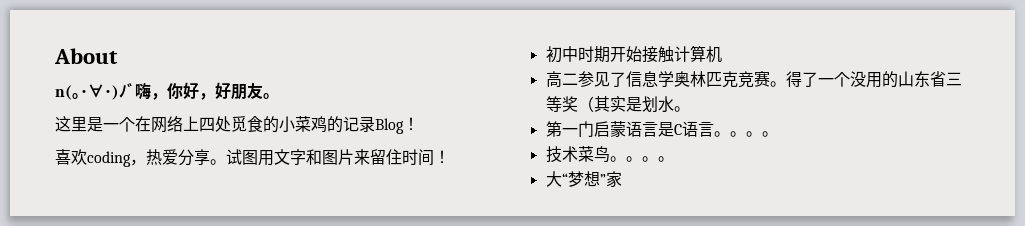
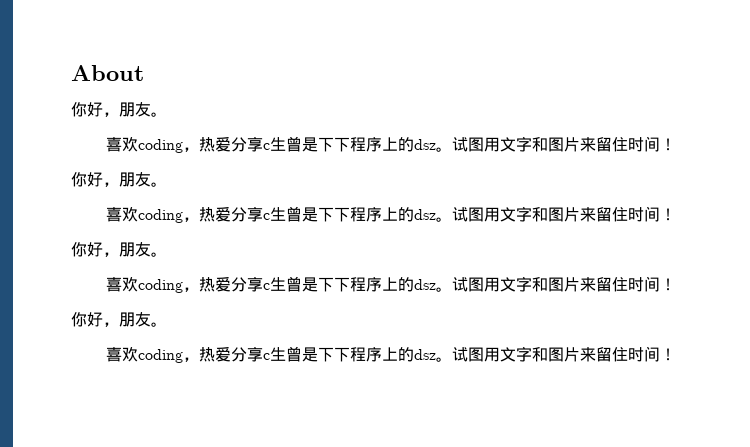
  About
- n(｡･∀･)ﾉﾞ嗨，你好，好朋友。
- 这里是一个在网络上四处觅食的小菜鸡的记录Blog！
- 喜欢coding，热爱分享。试图用文字和图片来留住时间！
- 初中时期开始接触计算机
- 高二参见了信息学奥林匹克竞赛。得了一个没用的山东省三等奖（其实是划水。
- 第一门启蒙语言是C语言。。。。
- 技术菜鸟。。。。
- 大“梦想”家
+ 你好，朋友。
+ 喜欢coding，热爱分享c生曾是下下程序上的dsz。试图用文字和图片来留住时间！
+ 你好，朋友。
+ 喜欢coding，热爱分享c生曾是下下程序上的dsz。试图用文字和图片来留住时间！
+ 你好，朋友。
+ 喜欢coding，热爱分享c生曾是下下程序上的dsz。试图用文字和图片来留住时间！
+ 你好，朋友。
+ 喜欢coding，热爱分享c生曾是下下程序上的dsz。试图用文字和图片来留住时间！

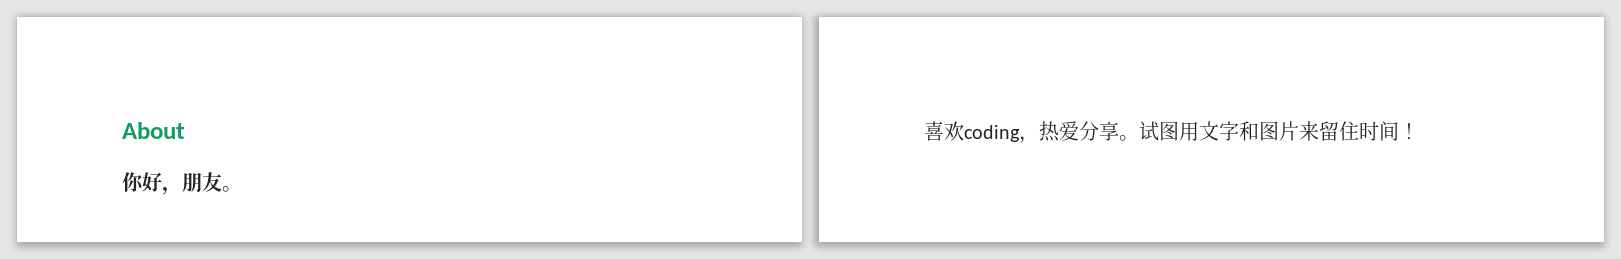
  About
  你好，朋友。
- 喜欢coding，热爱分享c生曾是下下程序上的dsz。试图用文字和图片来留住时间！
- 你好，朋友。
- 喜欢coding，热爱分享c生曾是下下程序上的dsz。试图用文字和图片来留住时间！
- 你好，朋友。
- 喜欢coding，热爱分享c生曾是下下程序上的dsz。试图用文字和图片来留住时间！
- 你好，朋友。
- 喜欢coding，热爱分享c生曾是下下程序上的dsz。试图用文字和图片来留住时间！
+ 喜欢coding，热爱分享。试图用文字和图片来留住时间！

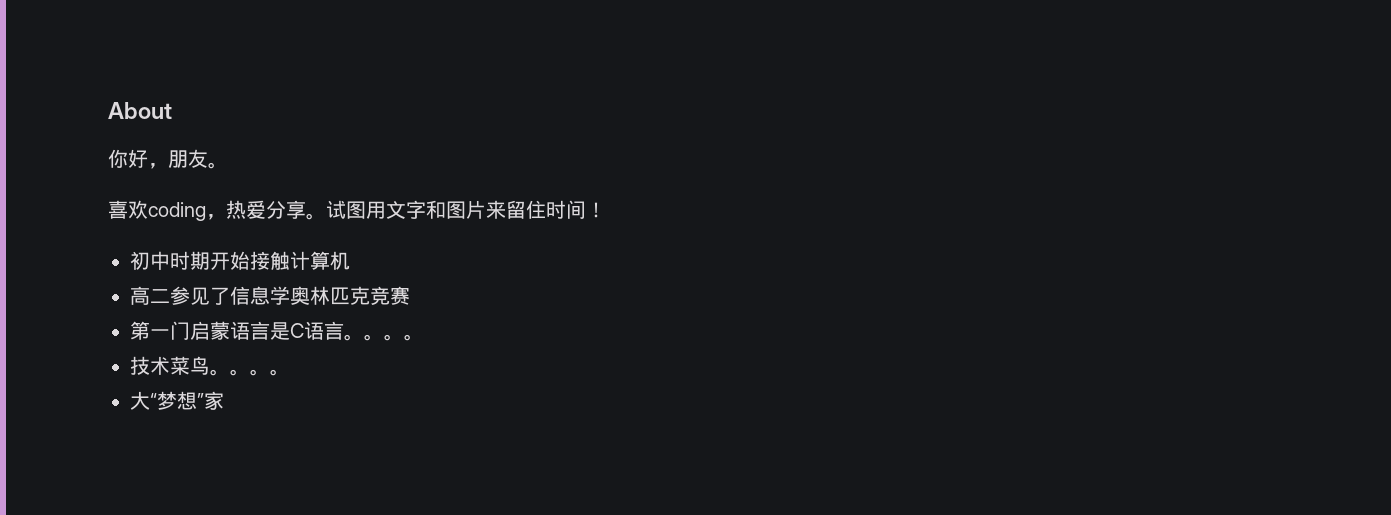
+ 初中时期开始接触计算机
+ 高二参见了信息学奥林匹克竞赛
+ 第一门启蒙语言是C语言。。。。
+ 技术菜鸟。。。。
+ 大“梦想”家

